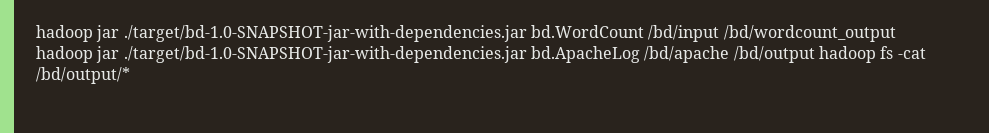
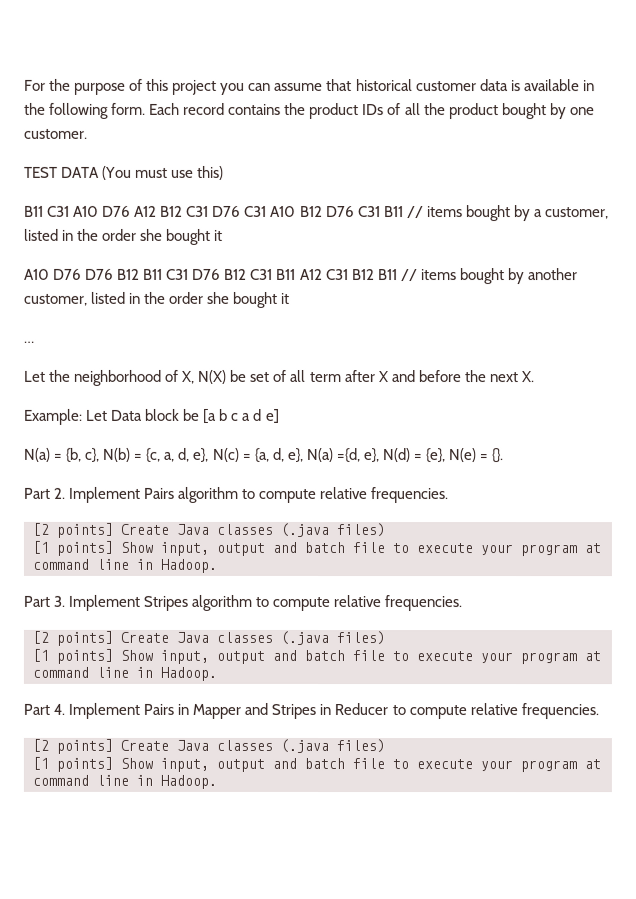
- hadoop jar ./target/bd-1.0-SNAPSHOT-jar-with-dependencies.jar bd.WordCount /bd/input /bd/wordcount_output hadoop jar ./target/bd-1.0-SNAPSHOT-jar-with-dependencies.jar bd.ApacheLog /bd/apache /bd/output hadoop fs -cat /bd/output/*
+ For the purpose of this project you can assume that historical customer data is available in the following form. Each record contains the product IDs of all the product bought by one customer.
+ TEST DATA (You must use this)
+ B11 C31 A10 D76 A12 B12 C31 D76 C31 A10 B12 D76 C31 B11 // items bought by a customer, listed in the order she bought it
+ A10 D76 D76 B12 B11 C31 D76 B12 C31 B11 A12 C31 B12 B11 // items bought by another customer, listed in the order she bought it
+ …
+ Let the neighborhood of X, N(X) be set of all term after X and before the next X.
+ Example: Let Data block be [a b c a d e]
+ N(a) = {b, c}, N(b) = {c, a, d, e}, N(c) = {a, d, e}, N(a) ={d, e}, N(d) = {e}, N(e) = {}.
+ Part 2. Implement Pairs algorithm to compute relative frequencies.
+ [2 points] Create Java classes (.java files)
+ [1 points] Show input, output and batch file to execute your program at command line in Hadoop.
+ Part 3. Implement Stripes algorithm to compute relative frequencies.
+ [2 points] Create Java classes (.java files)
+ [1 points] Show input, output and batch file to execute your program at command line in Hadoop.
+ Part 4. Implement Pairs in Mapper and Stripes in Reducer to compute relative frequencies.
+ [2 points] Create Java classes (.java files)
+ [1 points] Show input, output and batch file to execute your program at command line in Hadoop.

